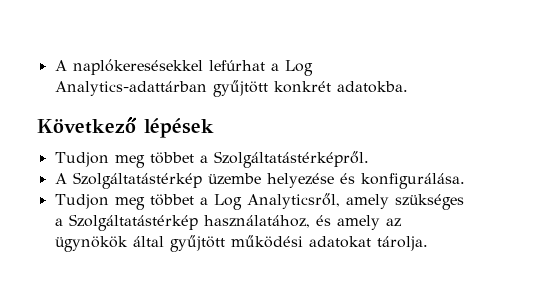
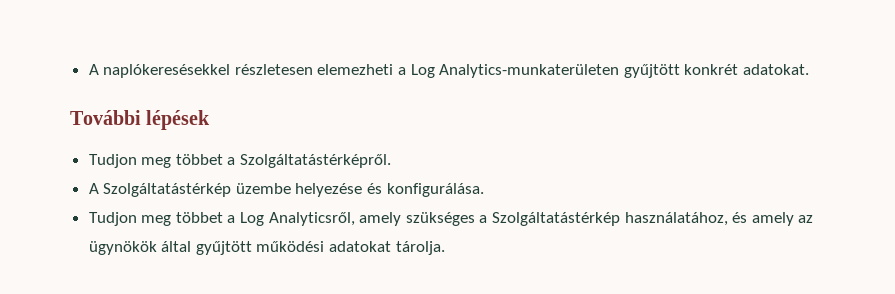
- A naplókeresésekkel lefúrhat a Log Analytics-adattárban gyűjtött konkrét adatokba.
- Következő lépések
+ A naplókeresésekkel részletesen elemezheti a Log Analytics-munkaterületen gyűjtött konkrét adatokat.
+ További lépések

